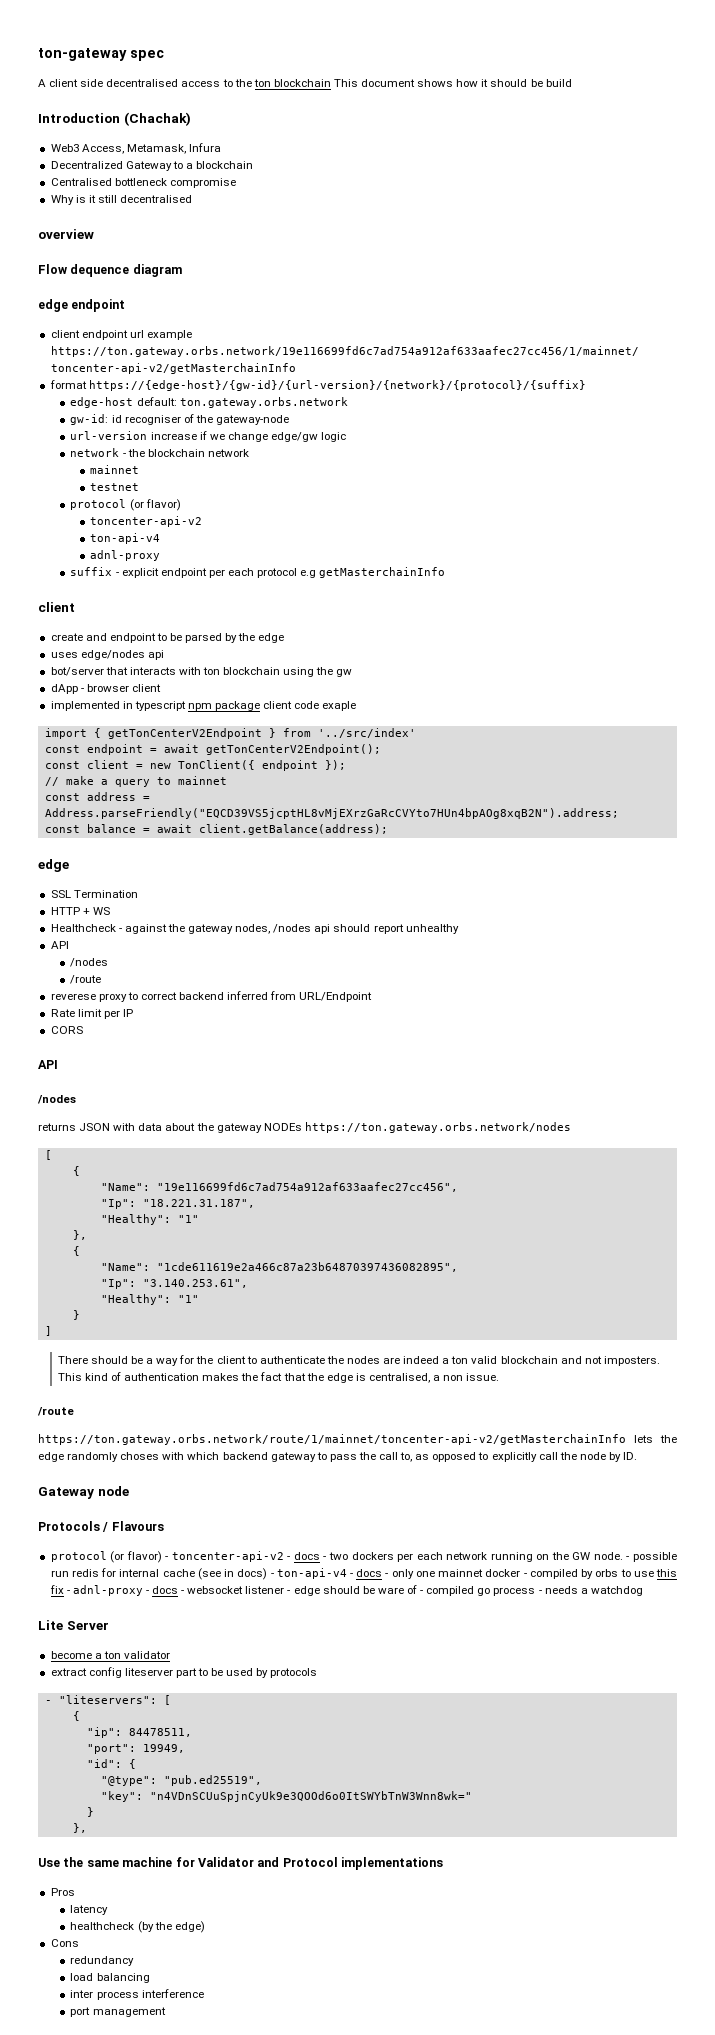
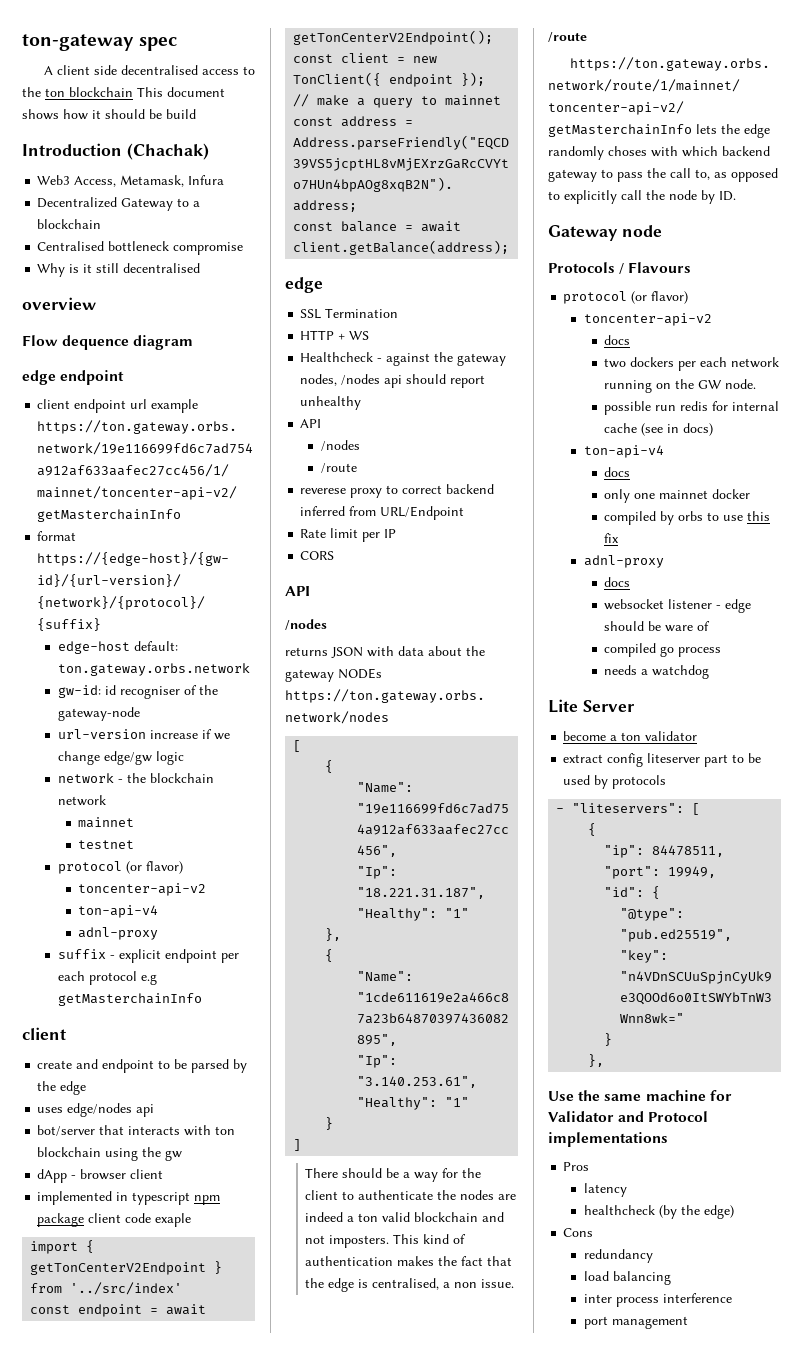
  Protocols / Flavours
- protocol (or flavor) - toncenter-api-v2 - docs - two dockers per each network running on the GW node. - possible run redis for internal cache (see in docs) - ton-api-v4 - docs - only one mainnet docker - compiled by orbs to use this fix - adnl-proxy - docs - websocket listener - edge should be ware of - compiled go process - needs a watchdog
+ protocol (or flavor)
+ toncenter-api-v2
+ docs
+ two dockers per each network running on the GW node.
+ possible run redis for internal cache (see in docs)
+ ton-api-v4
+ docs
+ only one mainnet docker
+ compiled by orbs to use this fix
+ adnl-proxy
+ docs
+ websocket listener - edge should be ware of
+ compiled go process
+ needs a watchdog

